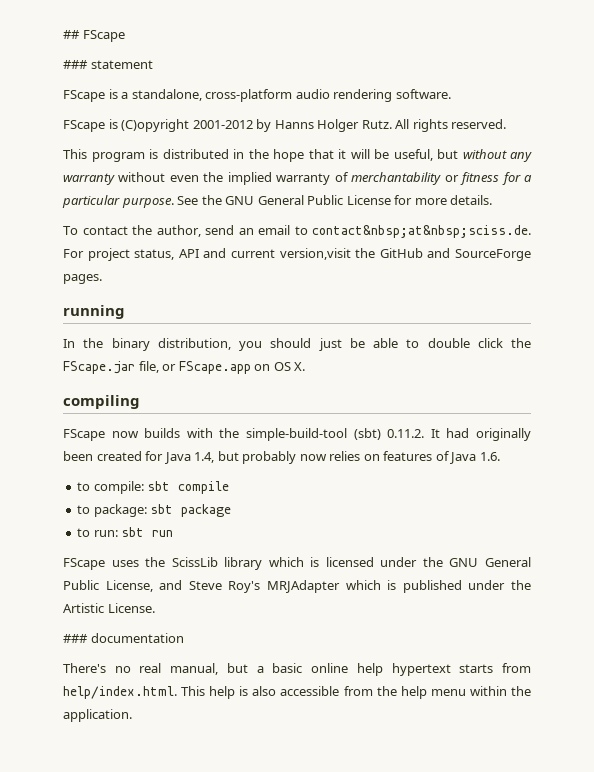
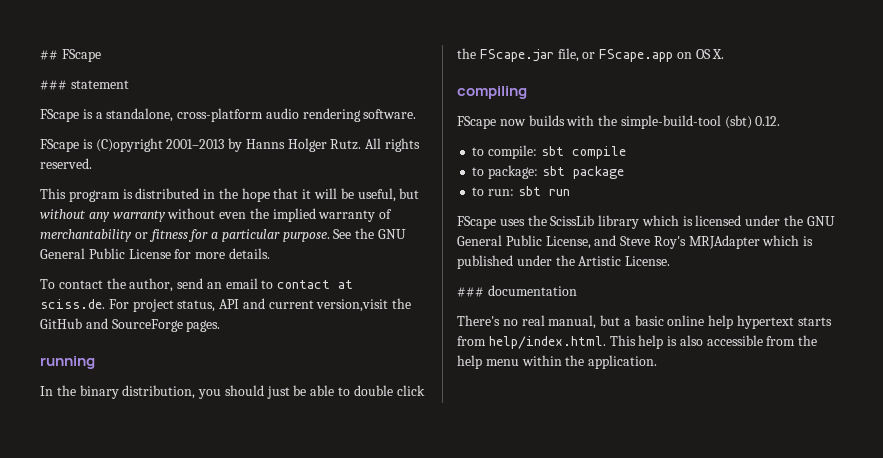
- FScape is (C)opyright 2001-2012 by Hanns Holger Rutz.
+ FScape is (C)opyright 2001–2013 by Hanns Holger Rutz.
- To contact the author, send an email to contact&nbsp;at&nbsp;sciss.de. For project status, API and current version,visit the GitHub and SourceForge pages.
+ To contact the author, send an email to contact at sciss.de. For project status, API and current version,visit the GitHub and SourceForge pages.
- FScape now builds with the simple-build-tool (sbt) 0.11.2. It had originally been created for Java 1.4, but probably now relies on features of Java 1.6.
+ FScape now builds with the simple-build-tool (sbt) 0.12.

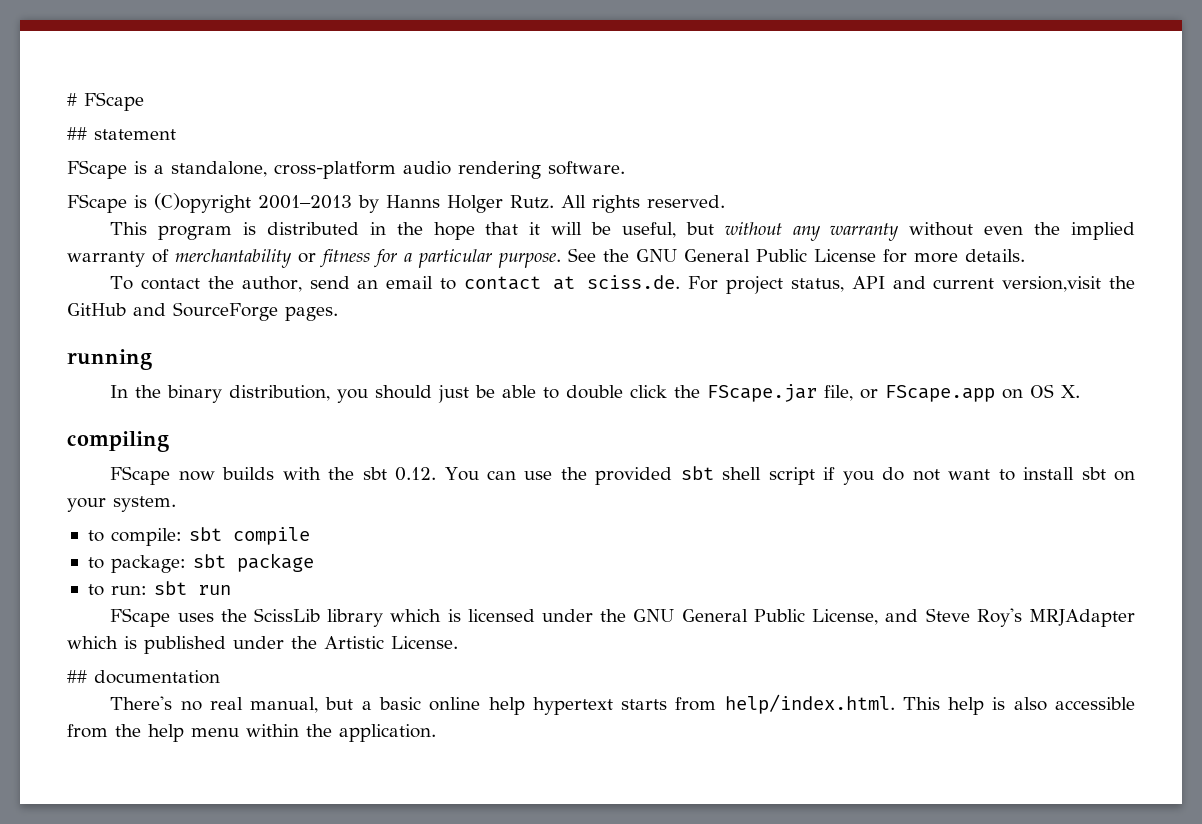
- ## FScape
+ # FScape
- ### statement
+ ## statement
- FScape now builds with the simple-build-tool (sbt) 0.12.
+ FScape now builds with the sbt 0.12. You can use the provided sbt shell script if you do not want to install sbt on your system.
- ### documentation
+ ## documentation

